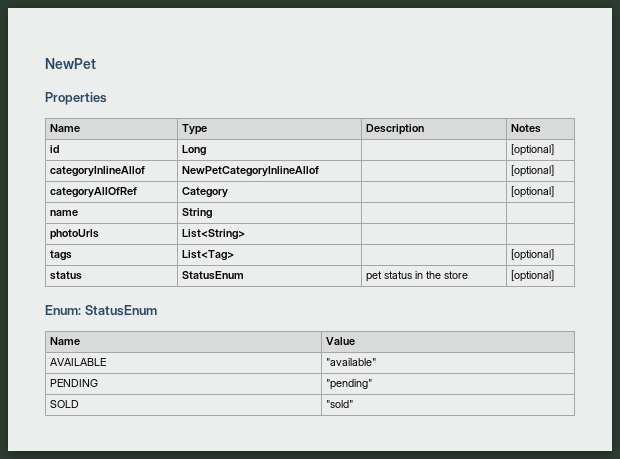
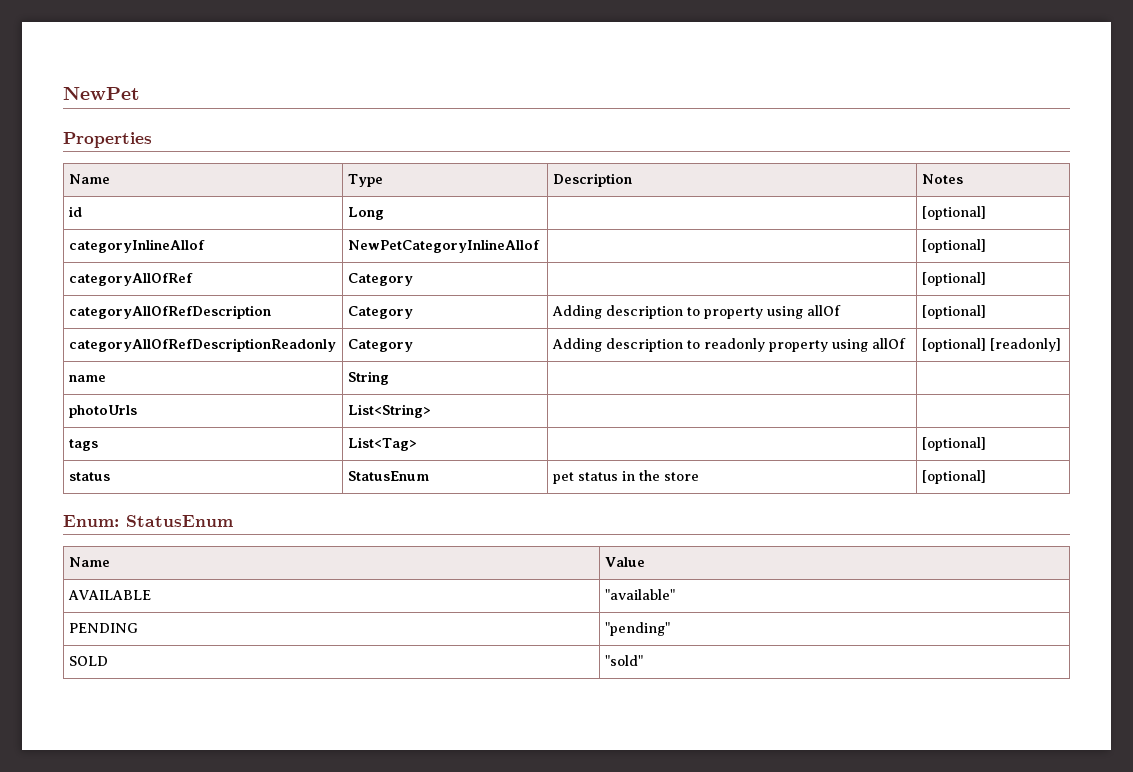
+ categoryAllOfRefDescription | Category | Adding description to property using allOf | [optional]
+ categoryAllOfRefDescriptionReadonly | Category | Adding description to readonly property using allOf | [optional] [readonly]

